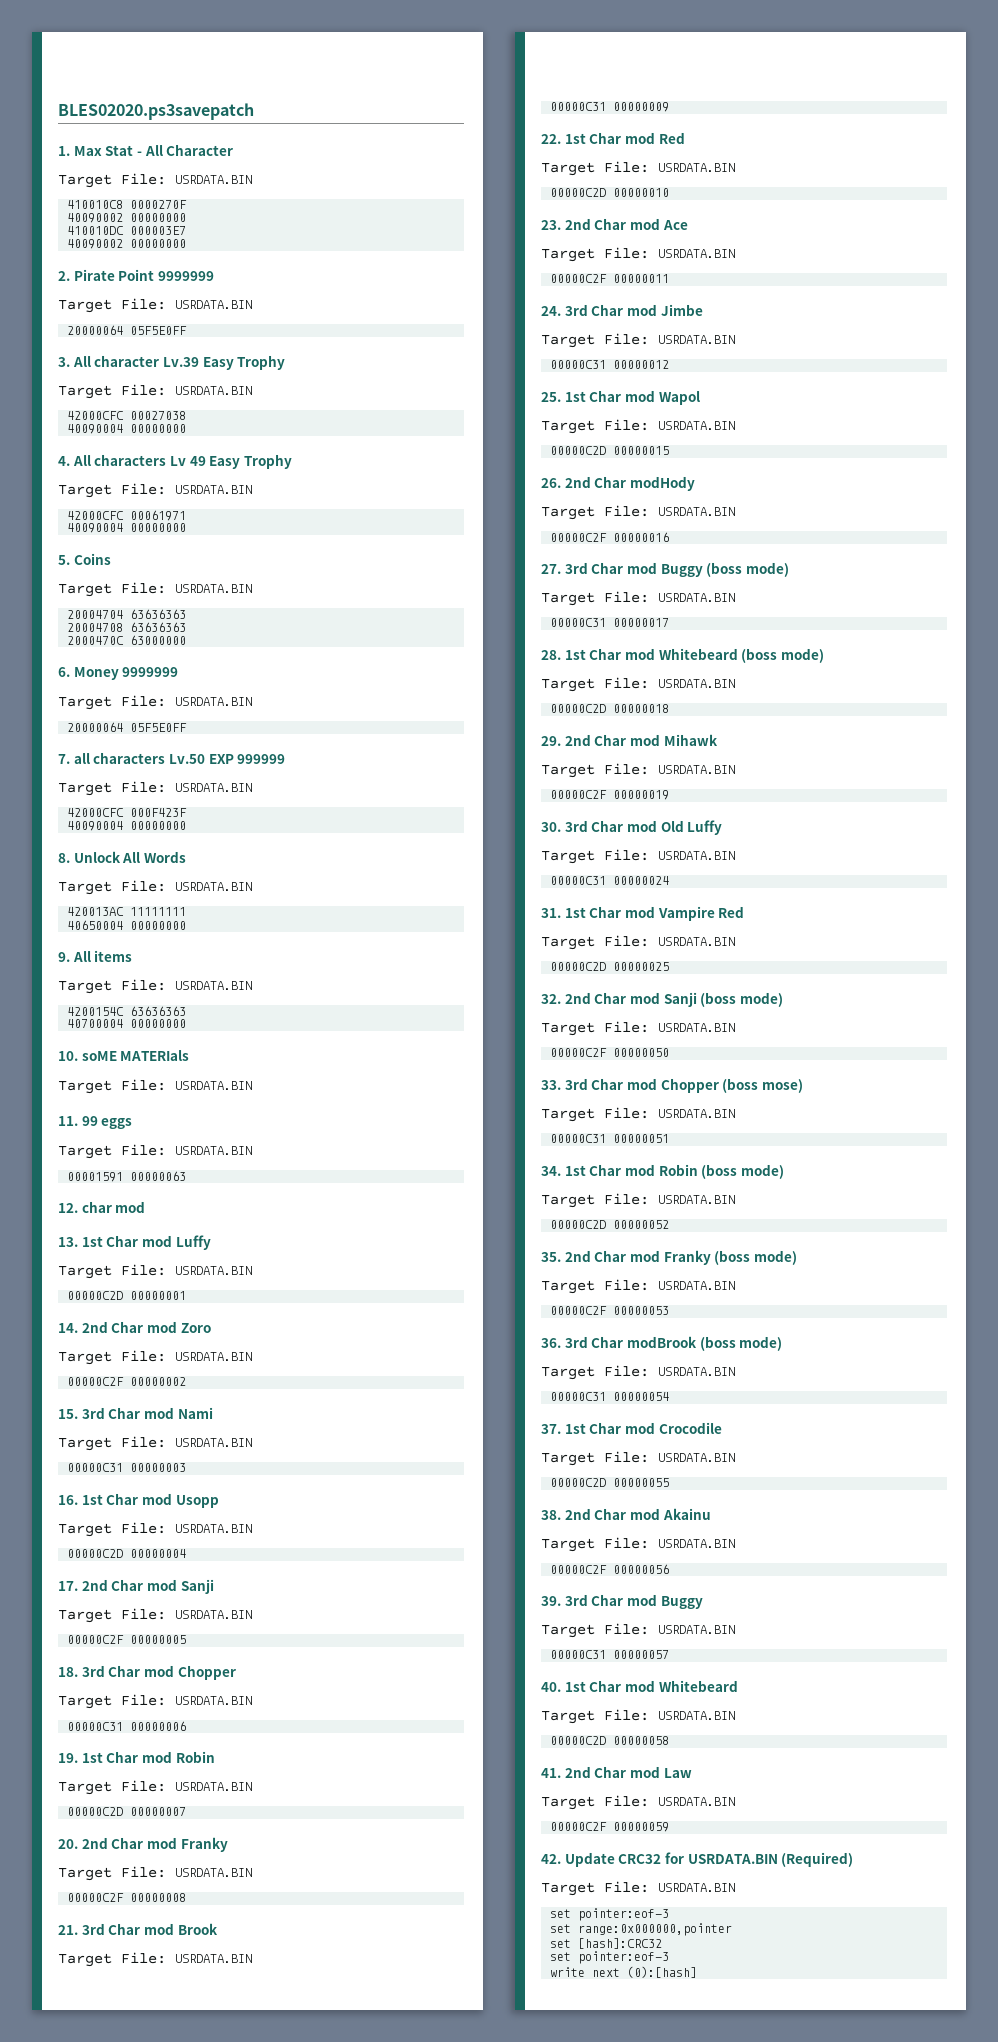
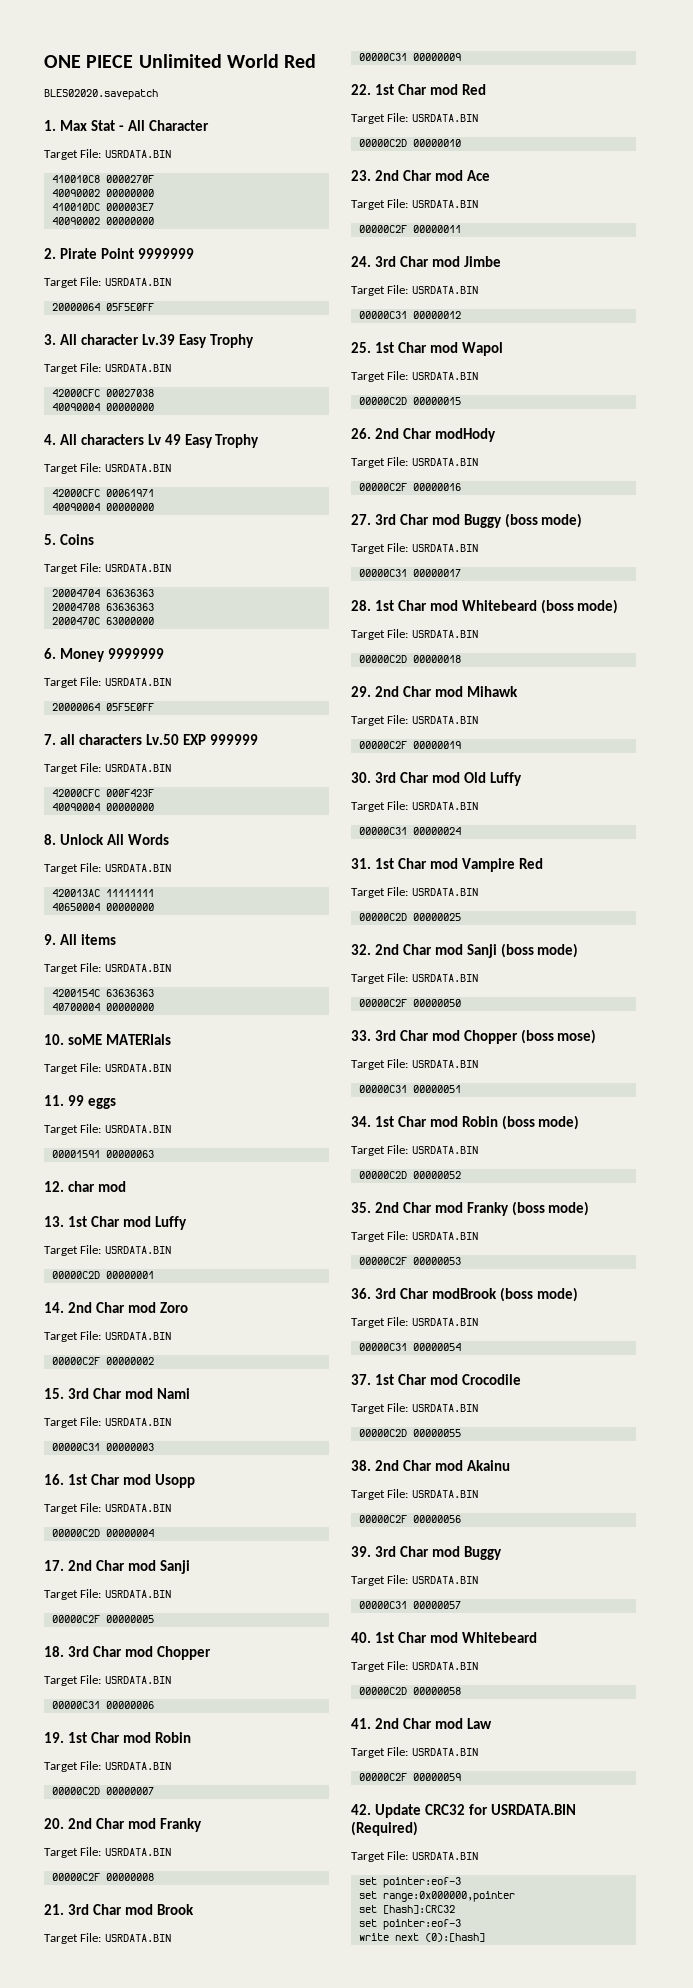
- BLES02020.ps3savepatch
+ ONE PIECE Unlimited World Red
+ BLES02020.savepatch

